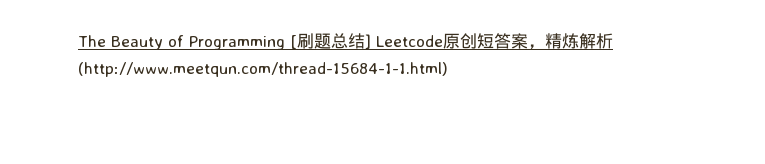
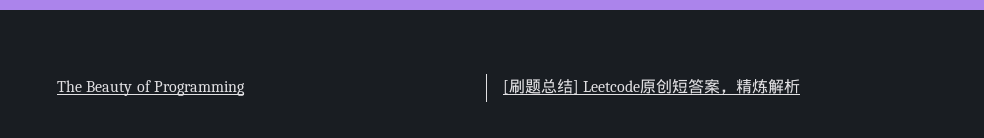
- The Beauty of Programming [刷题总结] Leetcode原创短答案，精炼解析(http://www.meetqun.com/thread-15684-1-1.html)
+ The Beauty of Programming
+ [刷题总结] Leetcode原创短答案，精炼解析

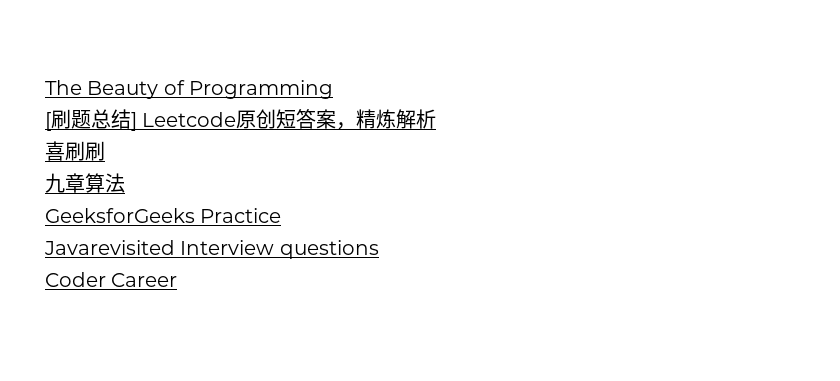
+ 喜刷刷
+ 九章算法
+ GeeksforGeeks Practice
+ Javarevisited Interview questions
+ Coder Career

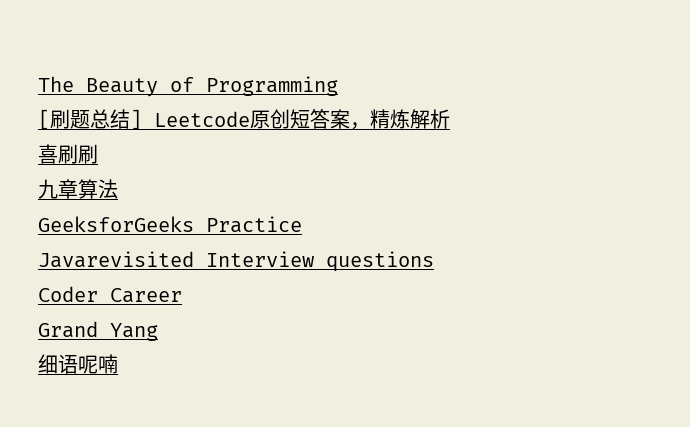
+ Grand Yang
+ 细语呢喃

